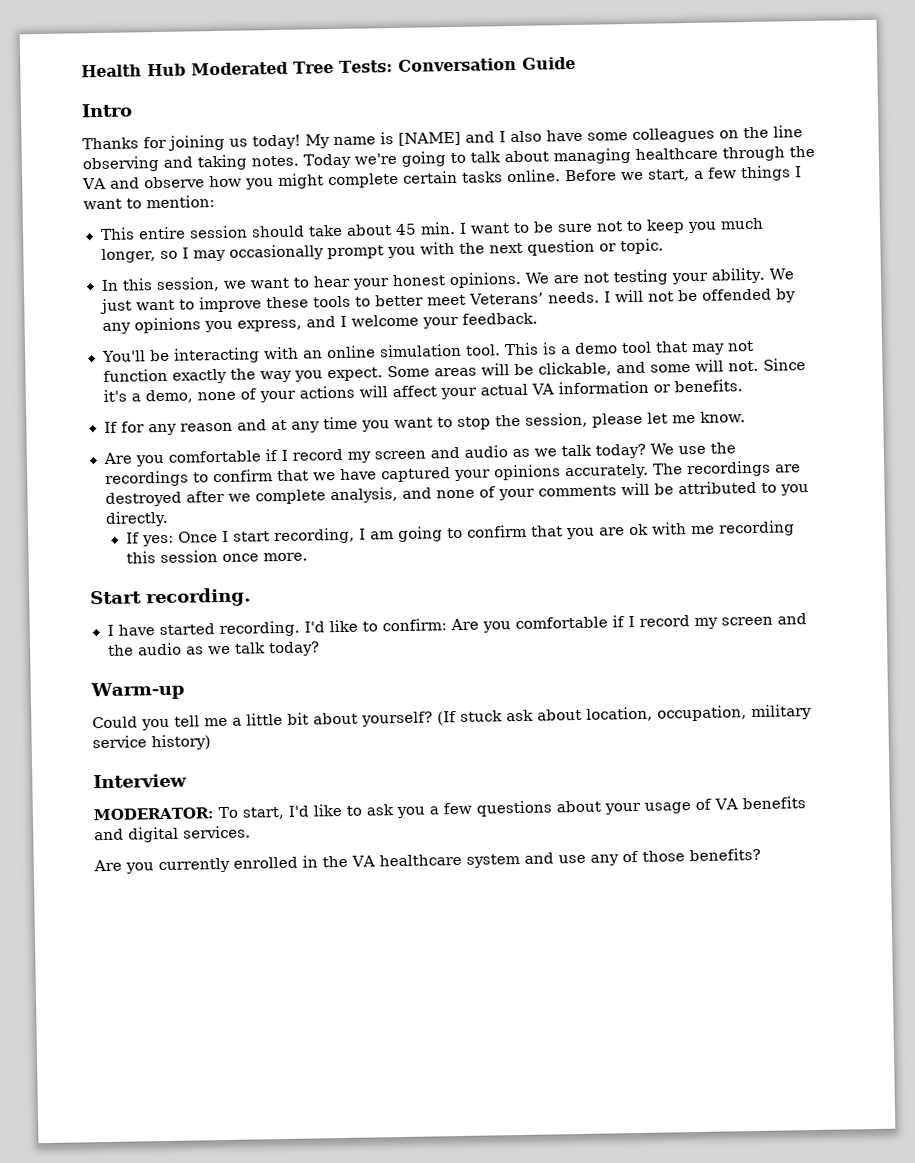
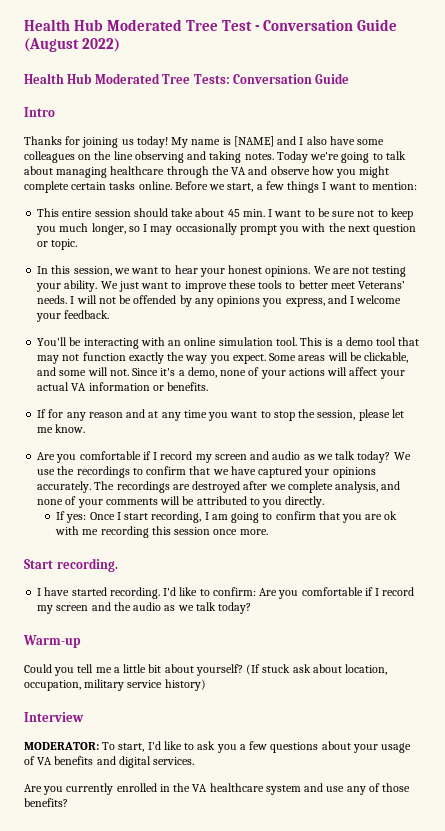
+ Health Hub Moderated Tree Test - Conversation Guide (August 2022)

